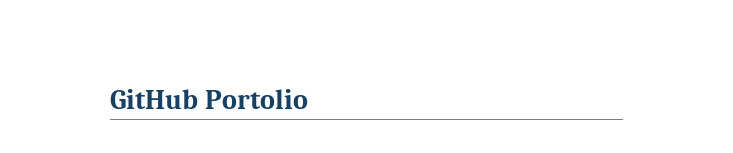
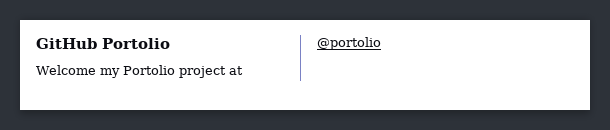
+ Welcome my Portolio project at @portolio

